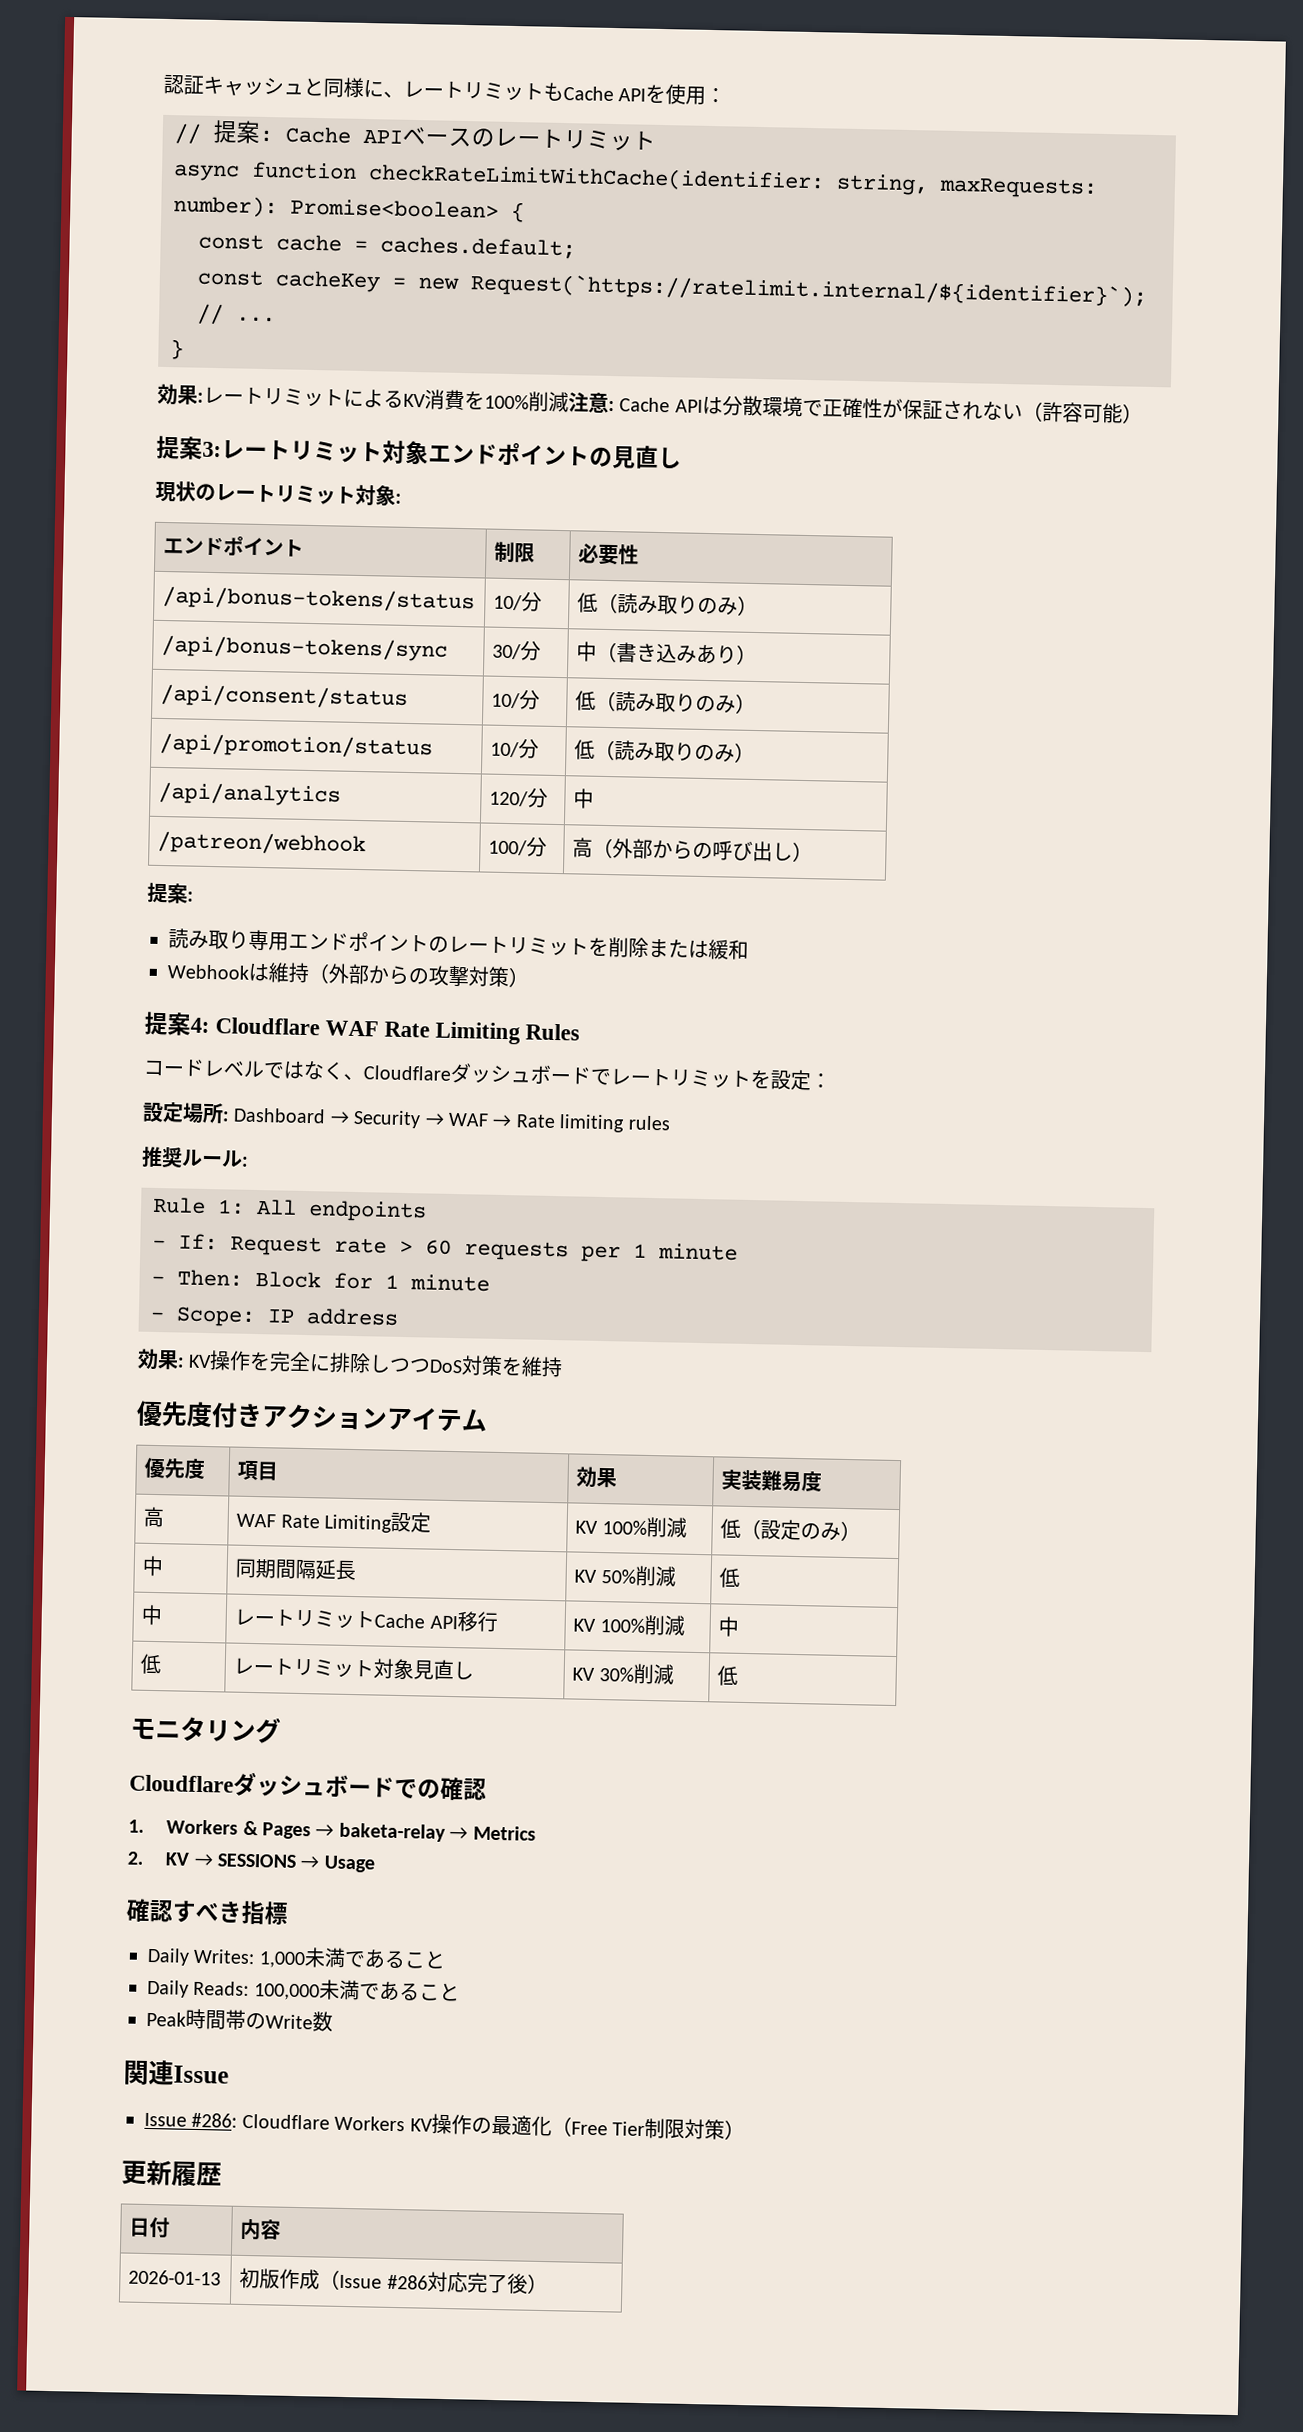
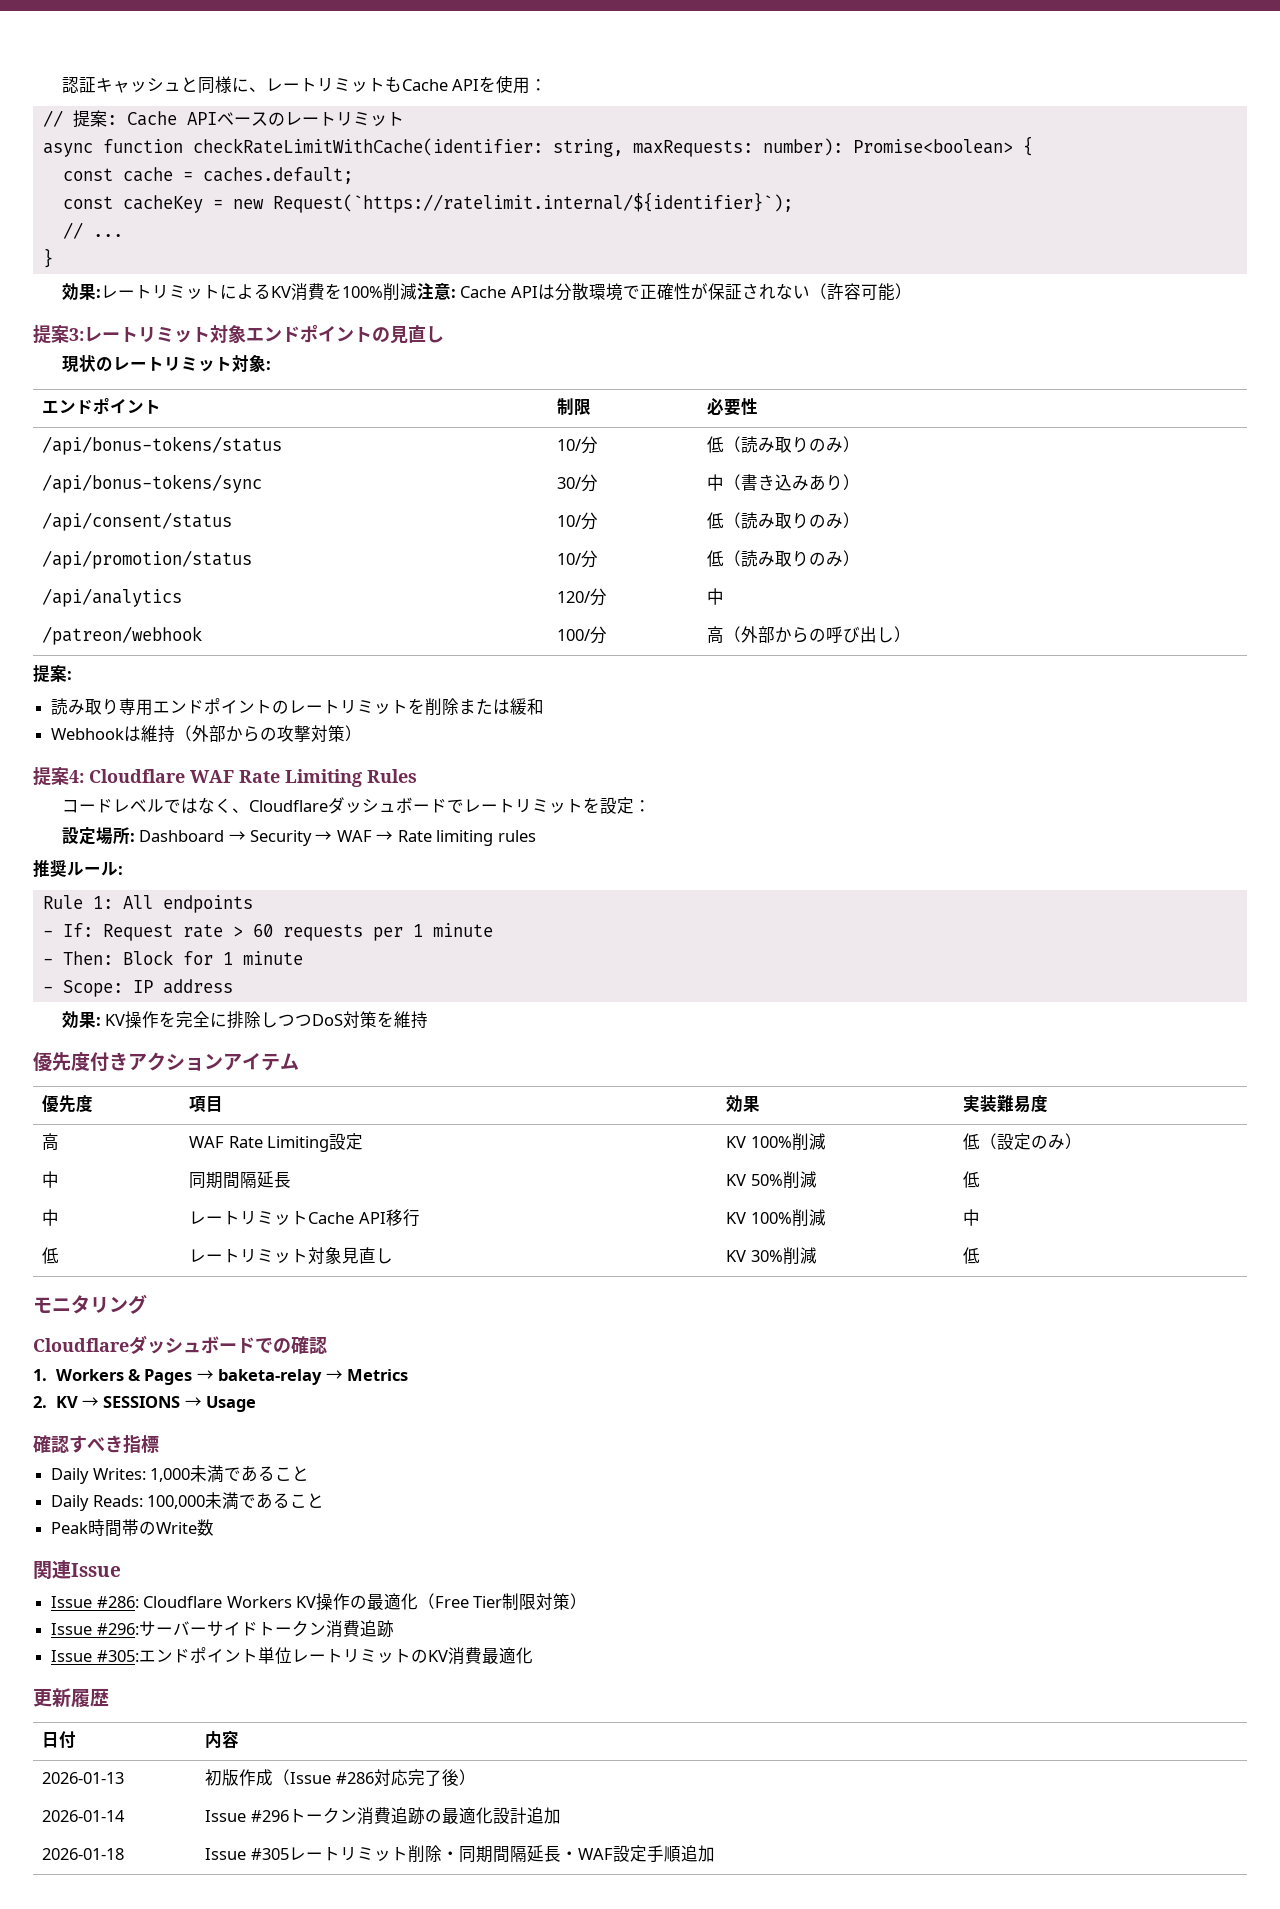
+ Issue #296:サーバーサイドトークン消費追跡
+ Issue #305:エンドポイント単位レートリミットのKV消費最適化
+ 2026-01-14 | Issue #296トークン消費追跡の最適化設計追加
+ 2026-01-18 | Issue #305レートリミット削除・同期間隔延長・WAF設定手順追加

